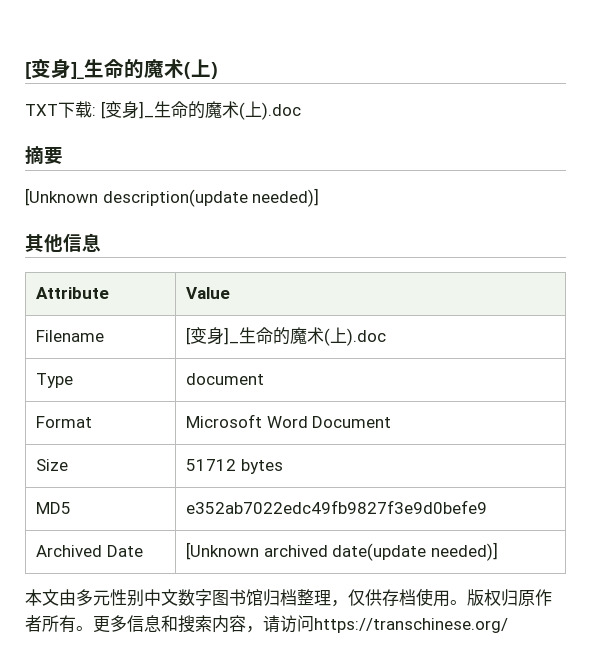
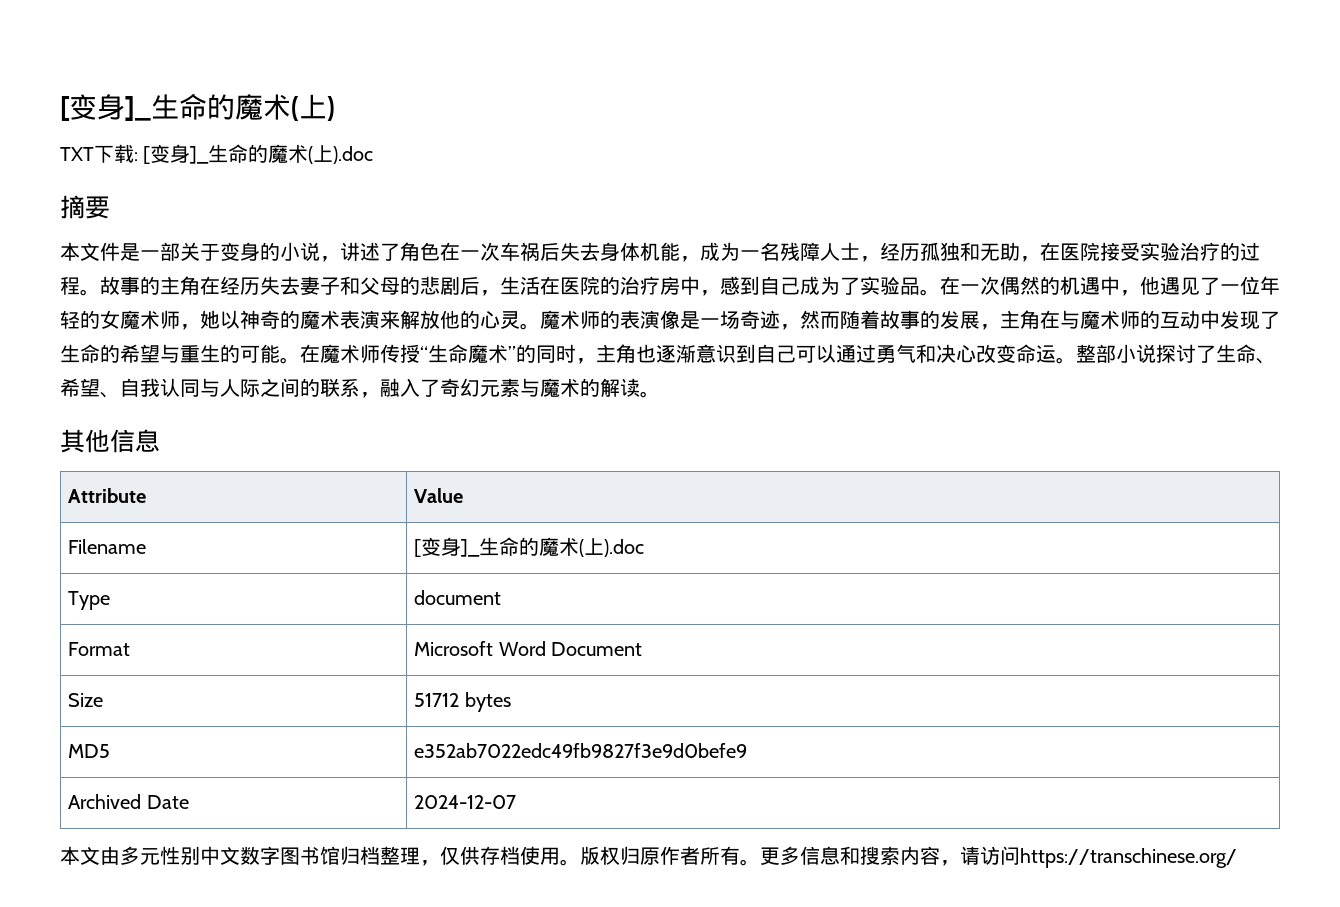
- [Unknown description(update needed)]
+ 本文件是一部关于变身的小说，讲述了角色在一次车祸后失去身体机能，成为一名残障人士，经历孤独和无助，在医院接受实验治疗的过程。故事的主角在经历失去妻子和父母的悲剧后，生活在医院的治疗房中，感到自己成为了实验品。在一次偶然的机遇中，他遇见了一位年轻的女魔术师，她以神奇的魔术表演来解放他的心灵。魔术师的表演像是一场奇迹，然而随着故事的发展，主角在与魔术师的互动中发现了生命的希望与重生的可能。在魔术师传授“生命魔术”的同时，主角也逐渐意识到自己可以通过勇气和决心改变命运。整部小说探讨了生命、希望、自我认同与人际之间的联系，融入了奇幻元素与魔术的解读。
- Archived Date | [Unknown archived date(update needed)]
+ Archived Date | 2024-12-07

